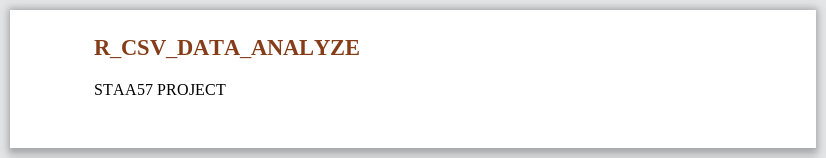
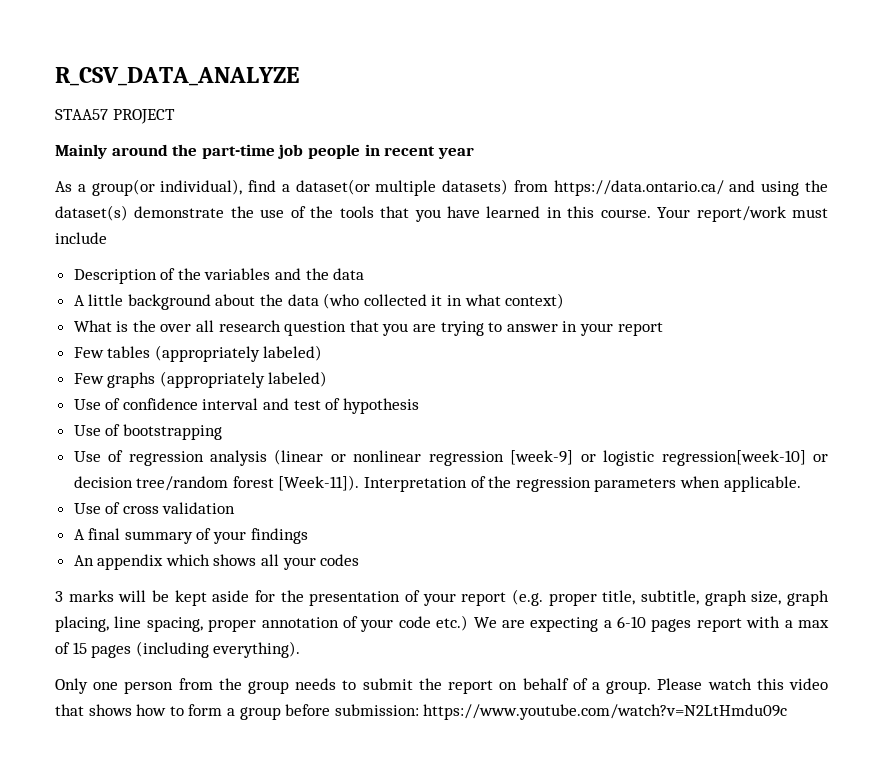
+ Mainly around the part-time job people in recent year
+ As a group(or individual), find a dataset(or multiple datasets) from https://data.ontario.ca/ and using the dataset(s) demonstrate the use of the tools that you have learned in this course. Your report/work must include
+ Description of the variables and the data
+ A little background about the data (who collected it in what context)
+ What is the over all research question that you are trying to answer in your report
+ Few tables (appropriately labeled)
+ Few graphs (appropriately labeled)
+ Use of confidence interval and test of hypothesis
+ Use of bootstrapping
+ Use of regression analysis (linear or nonlinear regression [week-9] or logistic regression[week-10] or decision tree/random forest [Week-11]). Interpretation of the regression parameters when applicable.
+ Use of cross validation
+ A final summary of your findings
+ An appendix which shows all your codes
+ 3 marks will be kept aside for the presentation of your report (e.g. proper title, subtitle, graph size, graph placing, line spacing, proper annotation of your code etc.) We are expecting a 6-10 pages report with a max of 15 pages (including everything).
+ Only one person from the group needs to submit the report on behalf of a group. Please watch this video that shows how to form a group before submission: https://www.youtube.com/watch?v=N2LtHmdu09c

